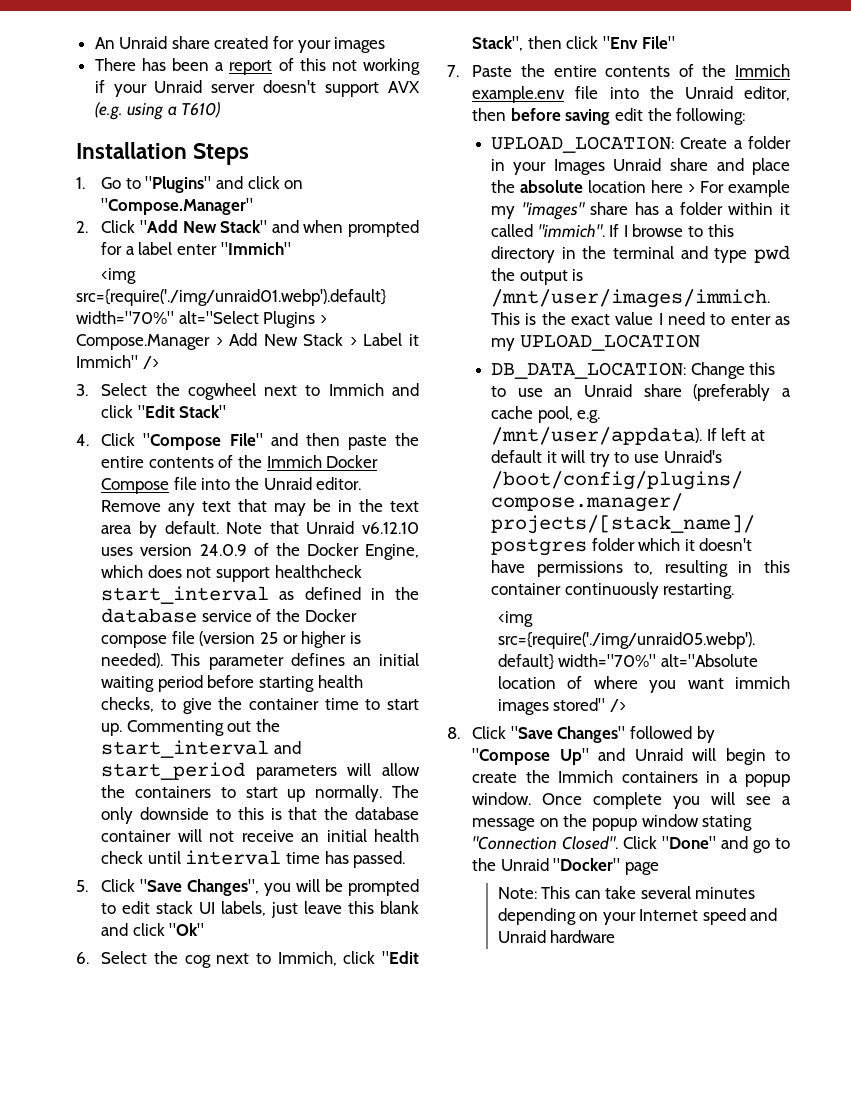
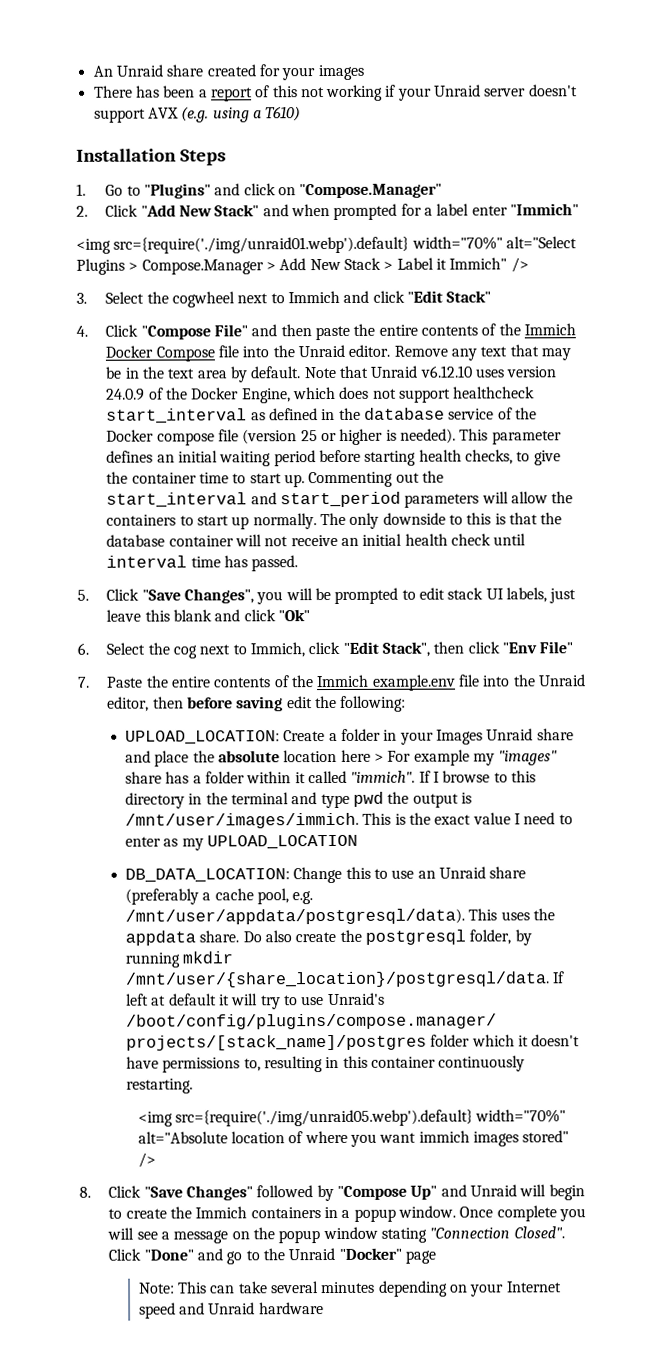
- DB_DATA_LOCATION: Change this to use an Unraid share (preferably a cache pool, e.g. /mnt/user/appdata).
+ DB_DATA_LOCATION: Change this to use an Unraid share (preferably a cache pool, e.g. /mnt/user/appdata/postgresql/data). This uses the appdata share. Do also create the postgresql folder, by running mkdir /mnt/user/{share_location}/postgresql/data.

